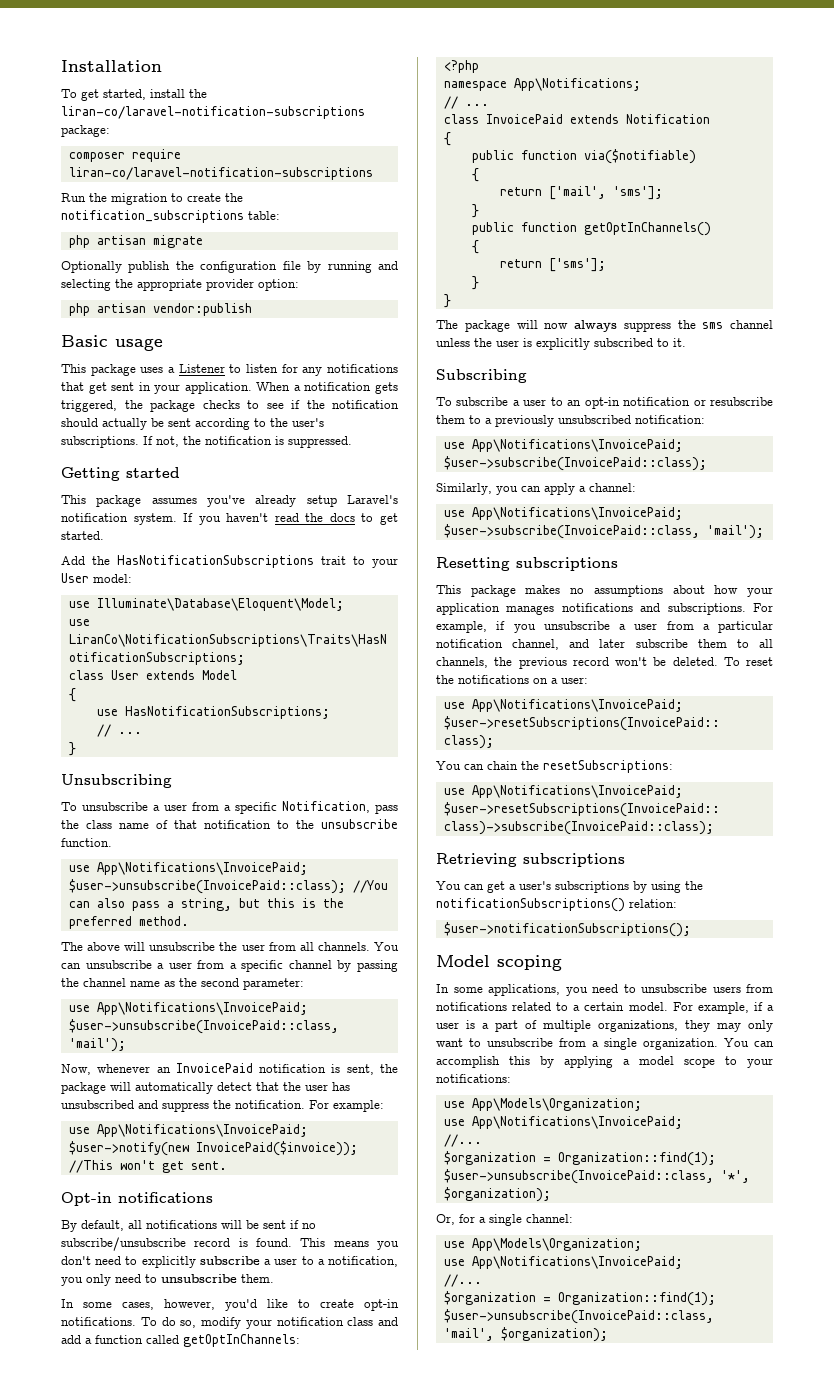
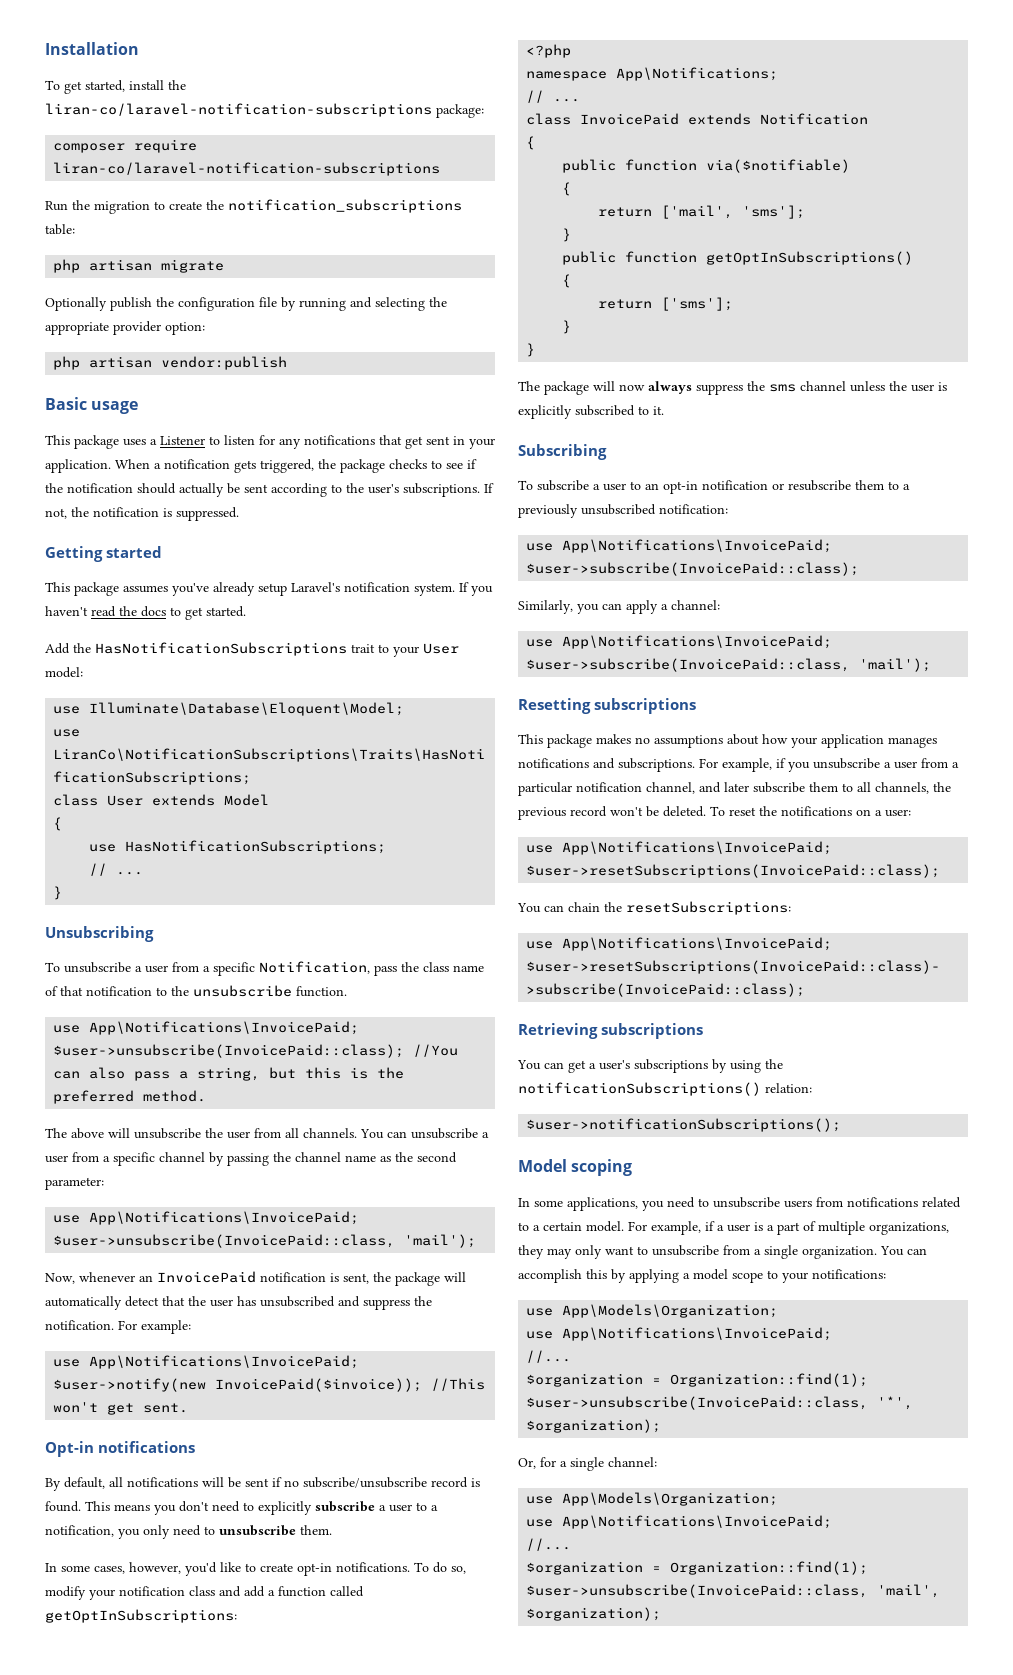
- To do so, modify your notification class and add a function called getOptInChannels:
+ To do so, modify your notification class and add a function called getOptInSubscriptions:
- public function getOptInChannels()
+ public function getOptInSubscriptions()

